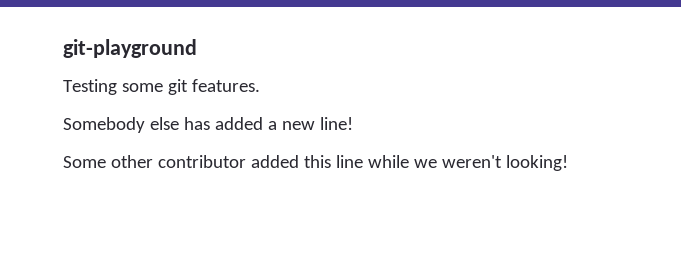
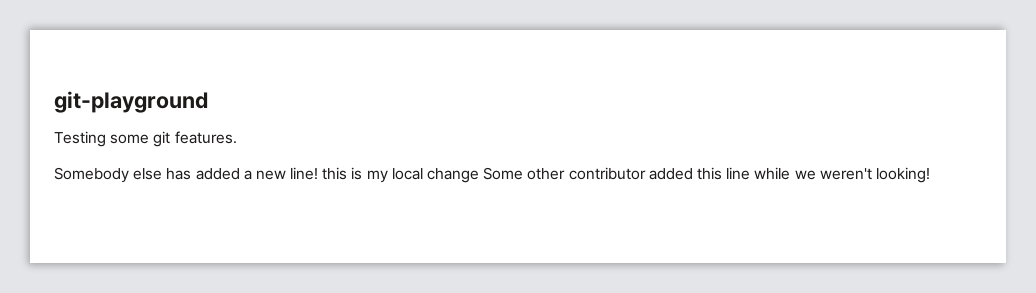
- Somebody else has added a new line!
- Some other contributor added this line while we weren't looking!
+ Somebody else has added a new line! this is my local change Some other contributor added this line while we weren't looking!

